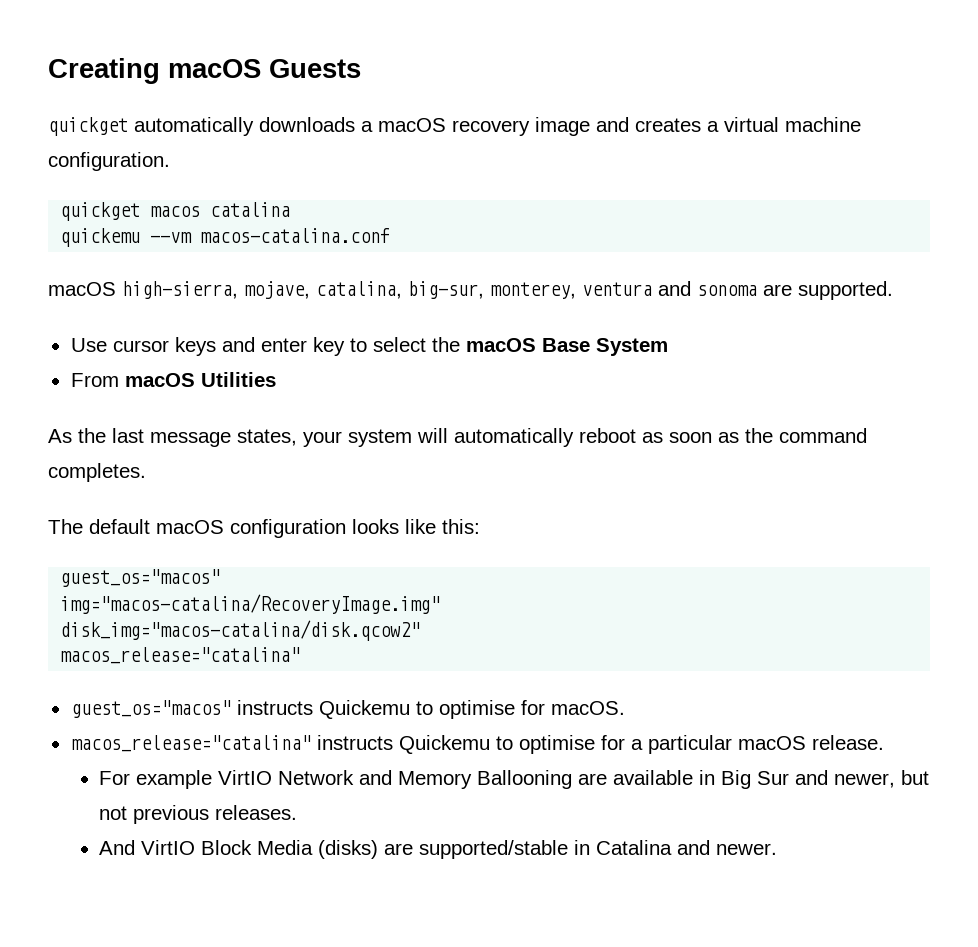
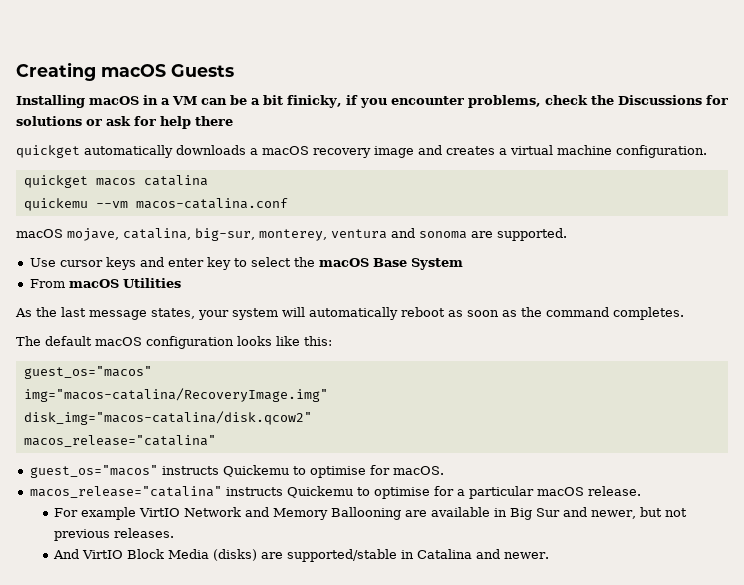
+ Installing macOS in a VM can be a bit finicky, if you encounter problems, check the Discussions for solutions or ask for help there
- macOS high-sierra, mojave, catalina, big-sur, monterey, ventura and sonoma are supported.
+ macOS mojave, catalina, big-sur, monterey, ventura and sonoma are supported.

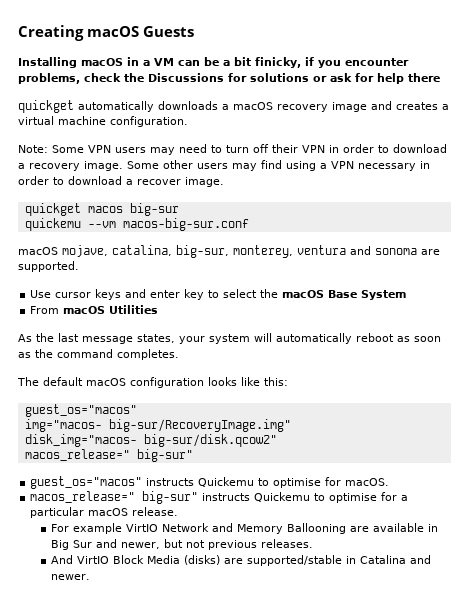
+ Note: Some VPN users may need to turn off their VPN in order to download a recovery image. Some other users may find using a VPN necessary in order to download a recover image.
- quickget macos catalina
+ quickget macos big-sur
- quickemu --vm macos-catalina.conf
+ quickemu --vm macos-big-sur.conf
- img="macos-catalina/RecoveryImage.img"
- disk_img="macos-catalina/disk.qcow2"
- macos_release="catalina"
+ img="macos- big-sur/RecoveryImage.img"
+ disk_img="macos- big-sur/disk.qcow2"
+ macos_release=" big-sur"
- macos_release="catalina" instructs Quickemu to optimise for a particular macOS release.
+ macos_release=" big-sur" instructs Quickemu to optimise for a particular macOS release.

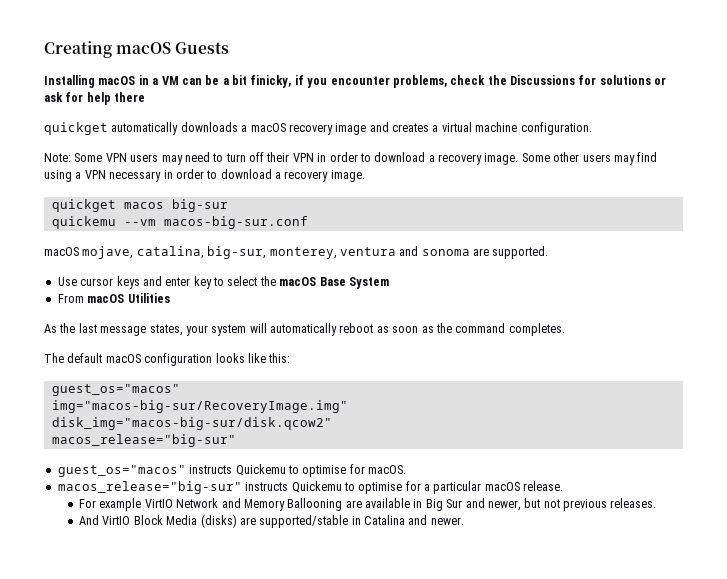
- Some other users may find using a VPN necessary in order to download a recover image.
+ Some other users may find using a VPN necessary in order to download a recovery image.
- img="macos- big-sur/RecoveryImage.img"
- disk_img="macos- big-sur/disk.qcow2"
- macos_release=" big-sur"
+ img="macos-big-sur/RecoveryImage.img"
+ disk_img="macos-big-sur/disk.qcow2"
+ macos_release="big-sur"
- macos_release=" big-sur" instructs Quickemu to optimise for a particular macOS release.
+ macos_release="big-sur" instructs Quickemu to optimise for a particular macOS release.

